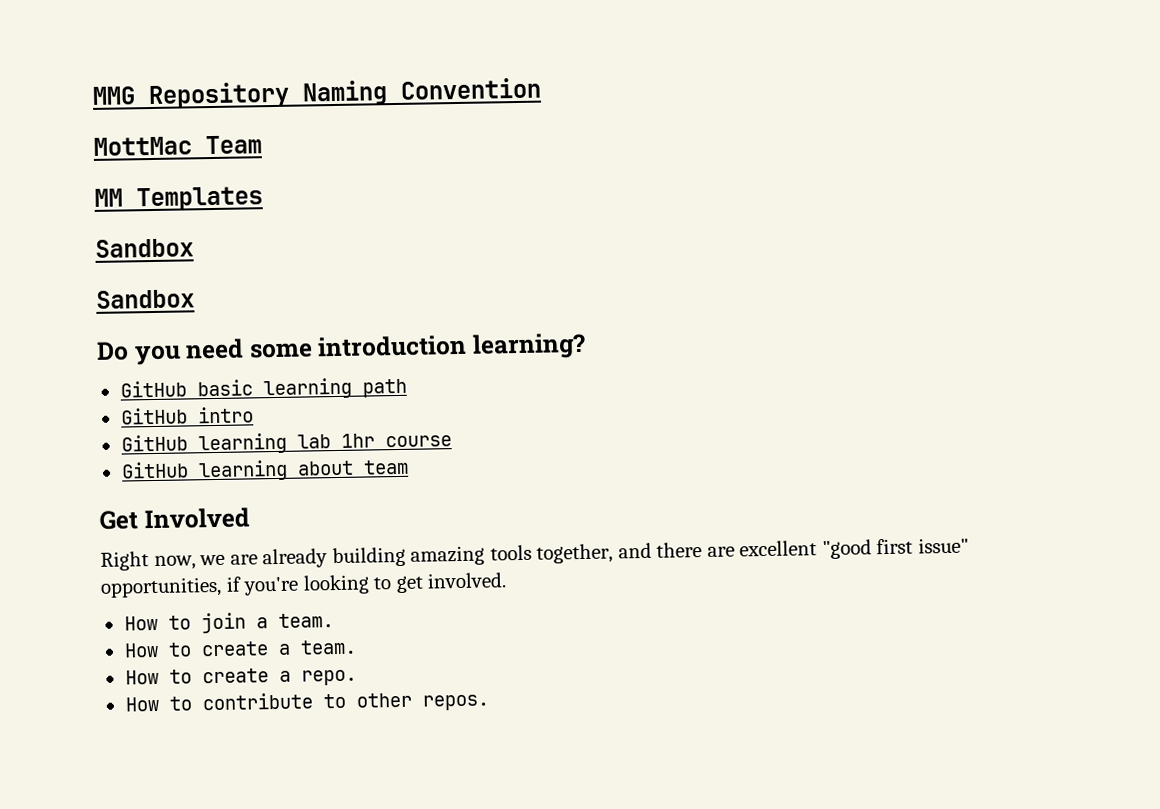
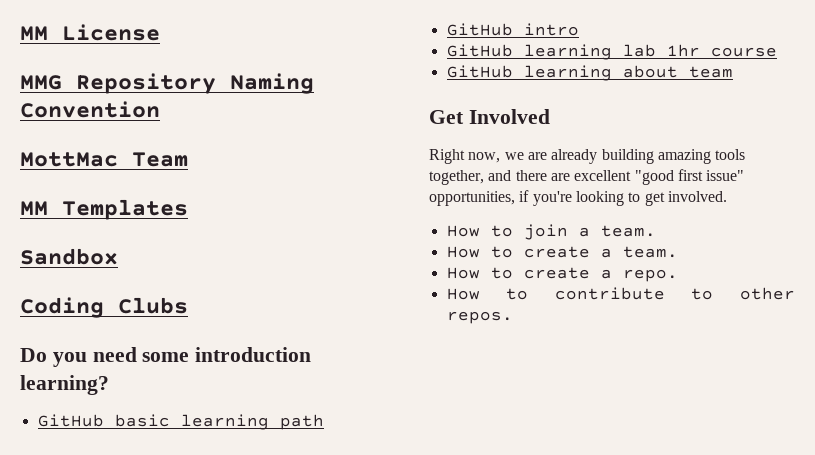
+ MM License
  MM Templates
  Sandbox
- Sandbox
+ Coding Clubs

